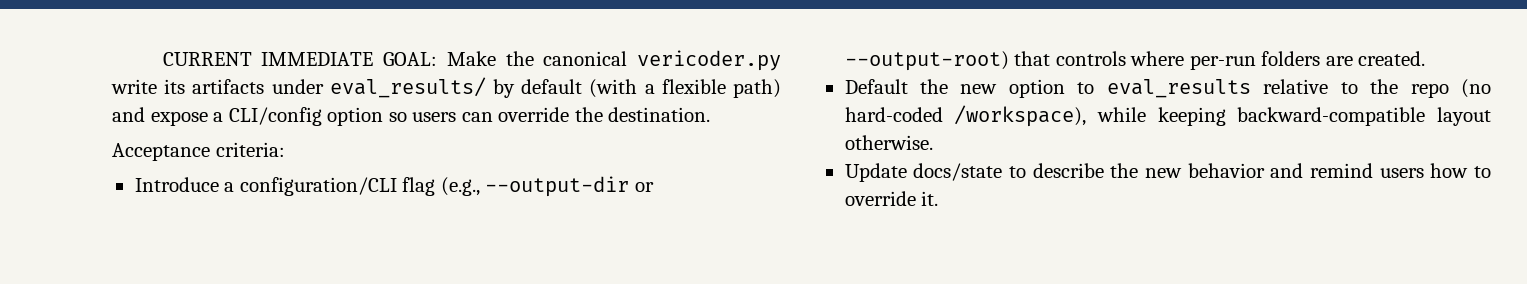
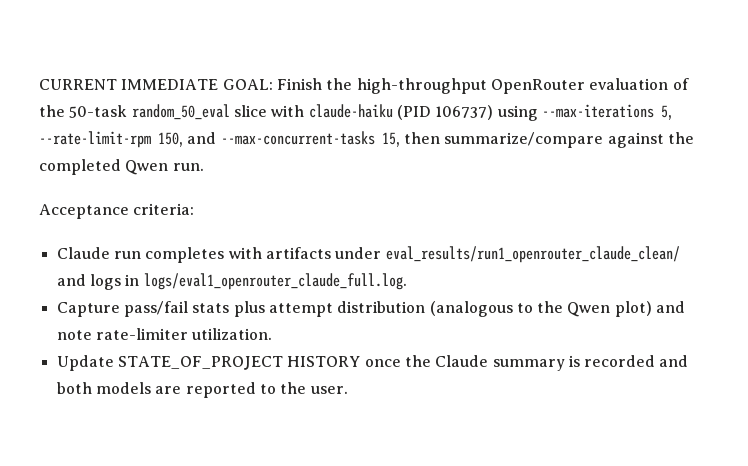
- CURRENT IMMEDIATE GOAL: Make the canonical vericoder.py write its artifacts under eval_results/ by default (with a flexible path) and expose a CLI/config option so users can override the destination.
+ CURRENT IMMEDIATE GOAL: Finish the high-throughput OpenRouter evaluation of the 50-task random_50_eval slice with claude-haiku (PID 106737) using --max-iterations 5, --rate-limit-rpm 150, and --max-concurrent-tasks 15, then summarize/compare against the completed Qwen run.
  Acceptance criteria:
- Introduce a configuration/CLI flag (e.g., --output-dir or --output-root) that controls where per-run folders are created.
- Default the new option to eval_results relative to the repo (no hard-coded /workspace), while keeping backward-compatible layout otherwise.
- Update docs/state to describe the new behavior and remind users how to override it.
+ Claude run completes with artifacts under eval_results/run1_openrouter_claude_clean/ and logs in logs/eval1_openrouter_claude_full.log.
+ Capture pass/fail stats plus attempt distribution (analogous to the Qwen plot) and note rate-limiter utilization.
+ Update STATE_OF_PROJECT HISTORY once the Claude summary is recorded and both models are reported to the user.

